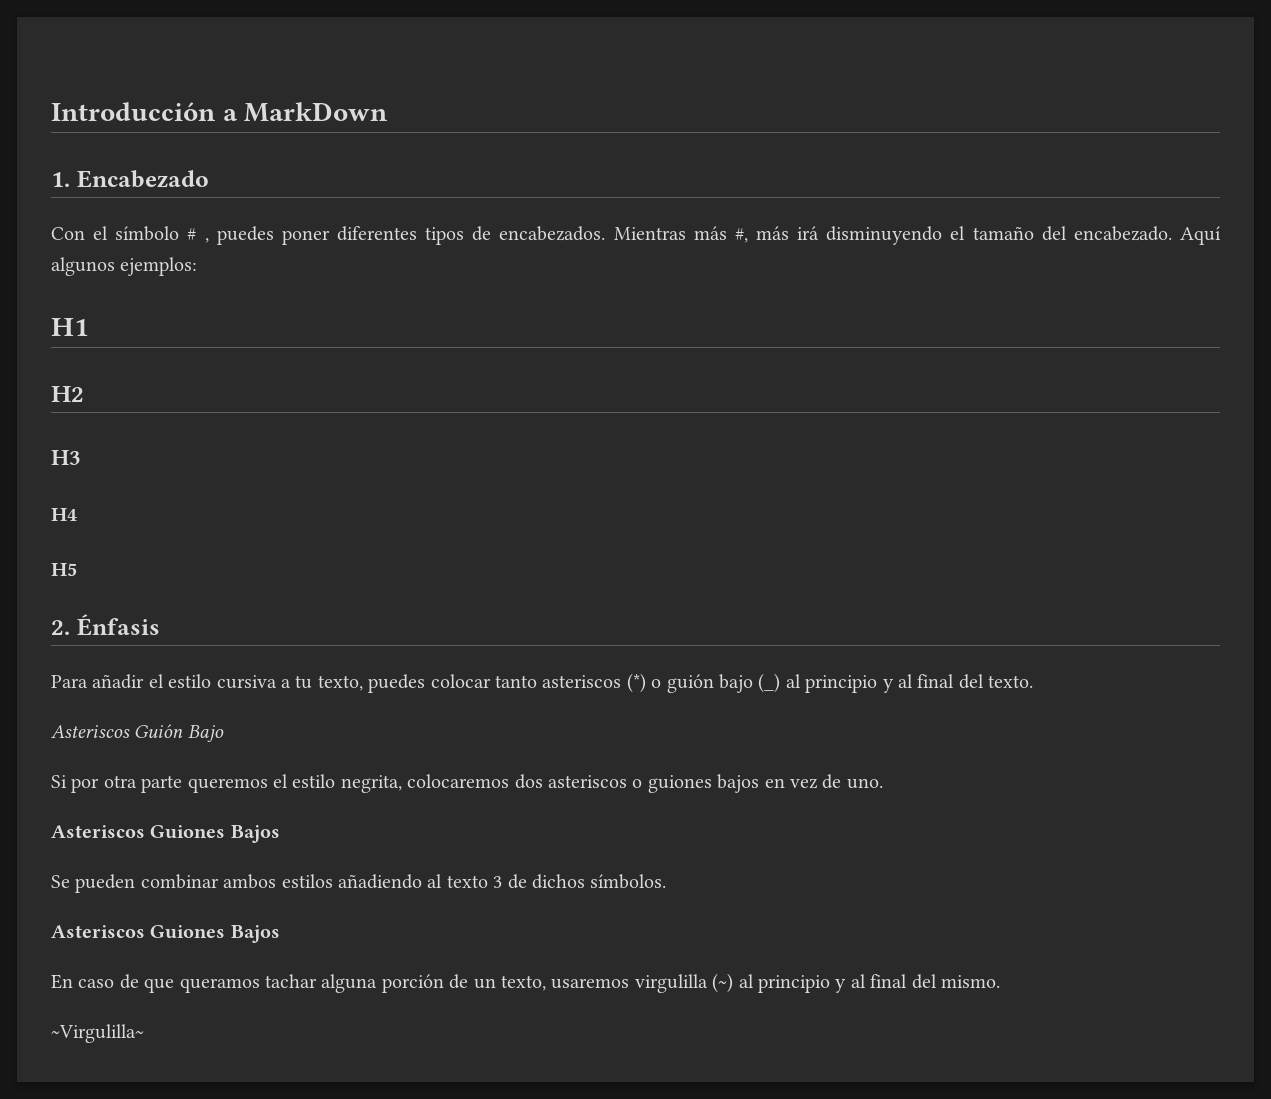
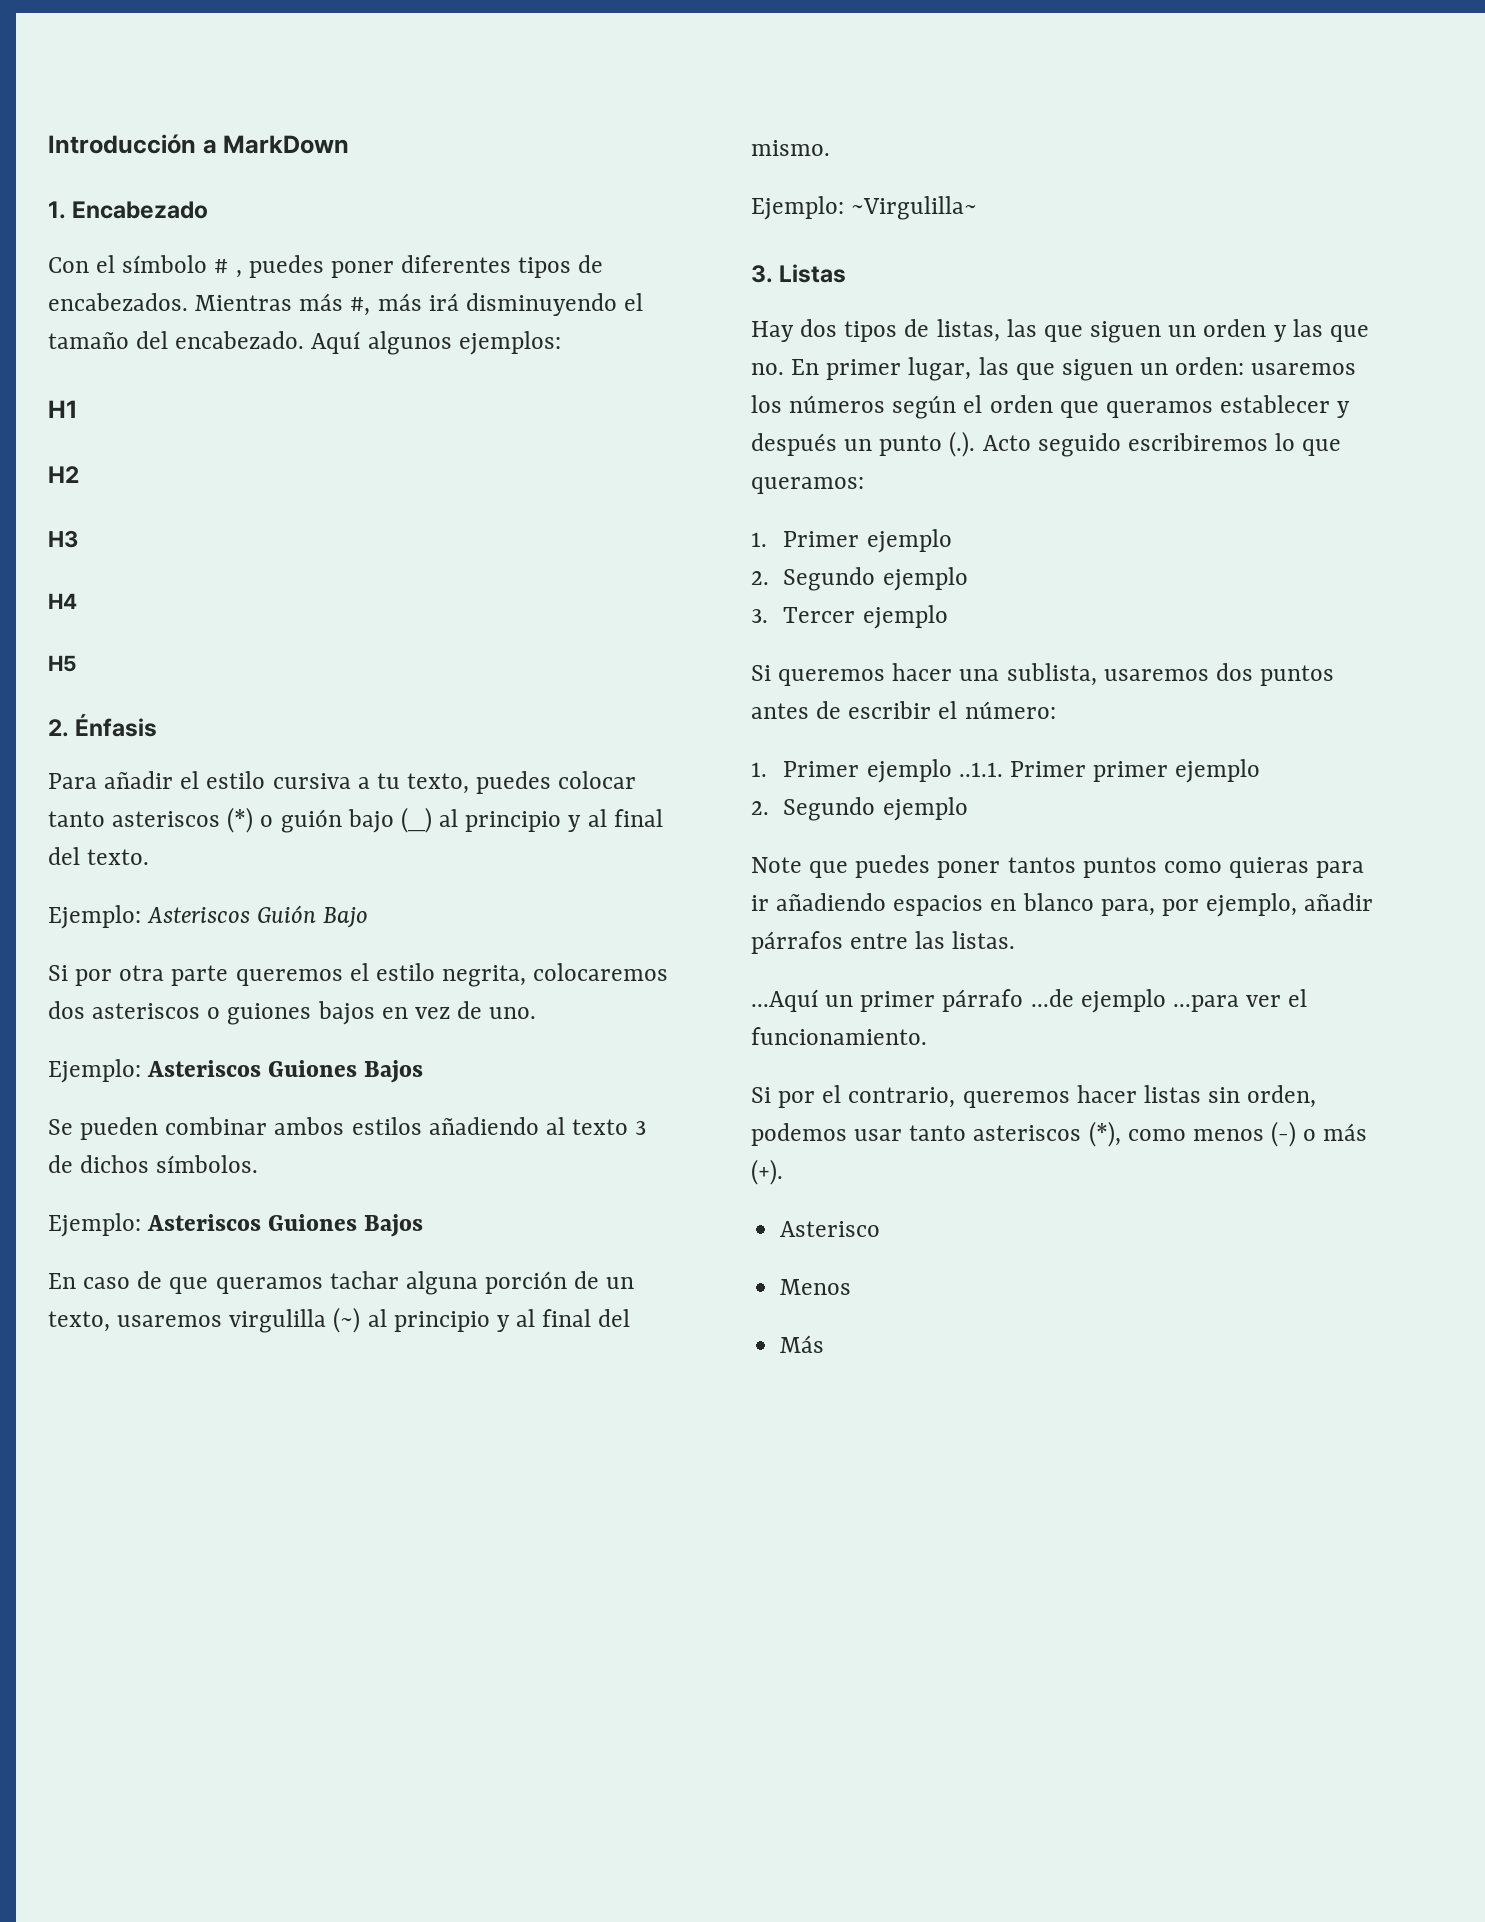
- Asteriscos Guión Bajo
+ Ejemplo: Asteriscos Guión Bajo
  Si por otra parte queremos el estilo negrita, colocaremos dos asteriscos o guiones bajos en vez de uno.
- Asteriscos Guiones Bajos
+ Ejemplo: Asteriscos Guiones Bajos
  Se pueden combinar ambos estilos añadiendo al texto 3 de dichos símbolos.
- Asteriscos Guiones Bajos
+ Ejemplo: Asteriscos Guiones Bajos
- ~Virgulilla~
+ Ejemplo: ~Virgulilla~
+ 3. Listas
+ Hay dos tipos de listas, las que siguen un orden y las que no. En primer lugar, las que siguen un orden: usaremos los números según el orden que queramos establecer y después un punto (.). Acto seguido escribiremos lo que queramos:
+ 1. Primer ejemplo
+ 2. Segundo ejemplo
+ 3. Tercer ejemplo
+ Si queremos hacer una sublista, usaremos dos puntos antes de escribir el número:
+ 1. Primer ejemplo ..1.1. Primer primer ejemplo
+ 2. Segundo ejemplo
+ Note que puedes poner tantos puntos como quieras para ir añadiendo espacios en blanco para, por ejemplo, añadir párrafos entre las listas.
+ ...Aquí un primer párrafo ...de ejemplo ...para ver el funcionamiento.
+ Si por el contrario, queremos hacer listas sin orden, podemos usar tanto asteriscos (*), como menos (-) o más (+).
+ Asterisco
+ Menos
+ Más

